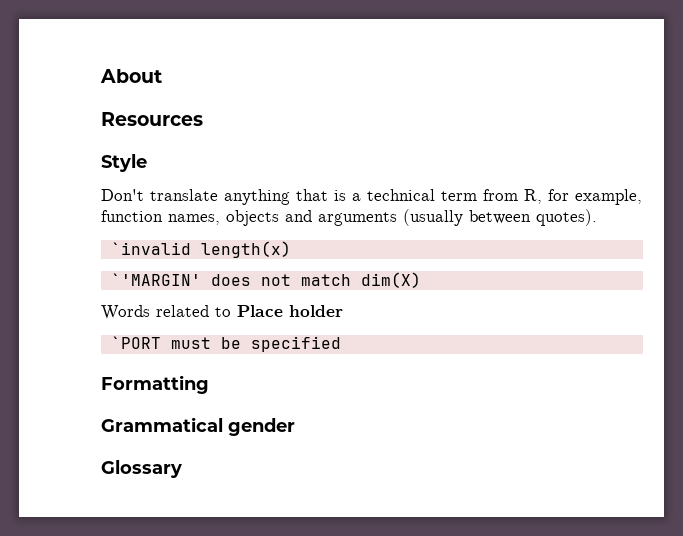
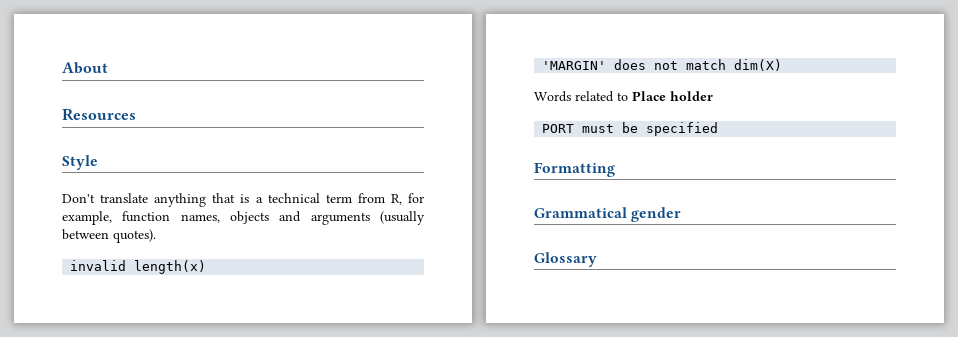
- `invalid length(x)
+ invalid length(x)
- `'MARGIN' does not match dim(X)
+ 'MARGIN' does not match dim(X)
- `PORT must be specified
+ PORT must be specified

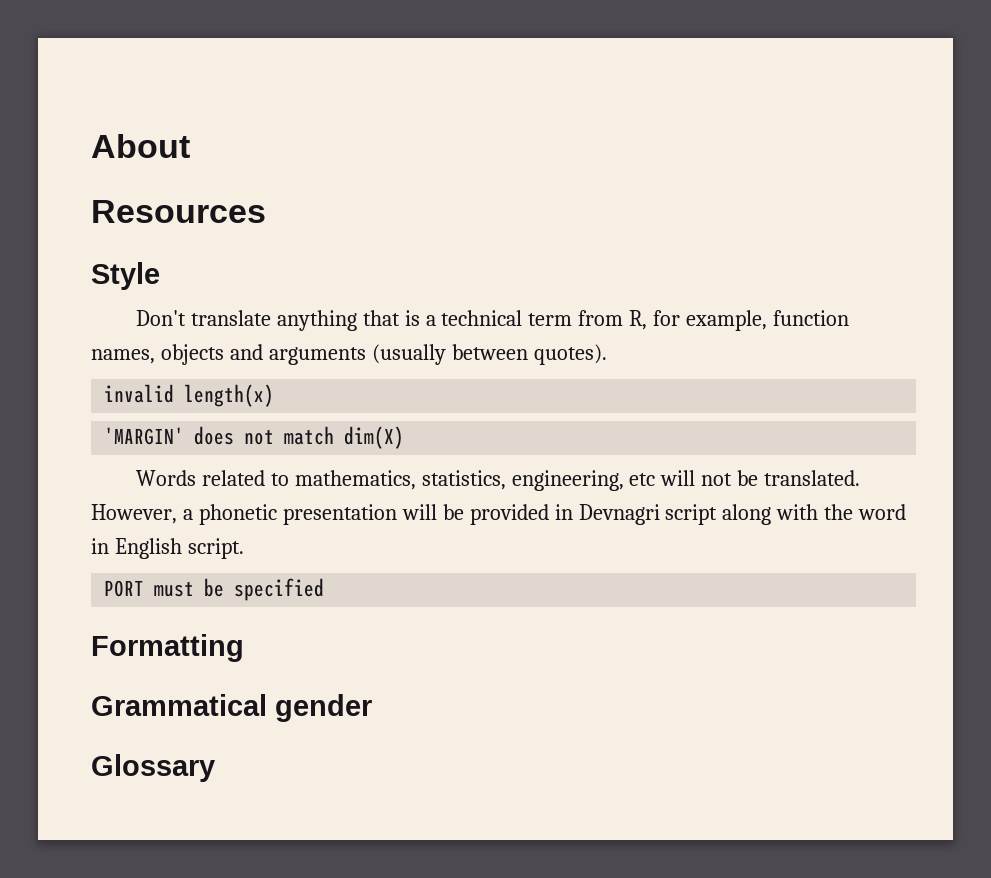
- Words related to Place holder
+ Words related to mathematics, statistics, engineering, etc will not be translated. However, a phonetic presentation will be provided in Devnagri script along with the word in English script.

